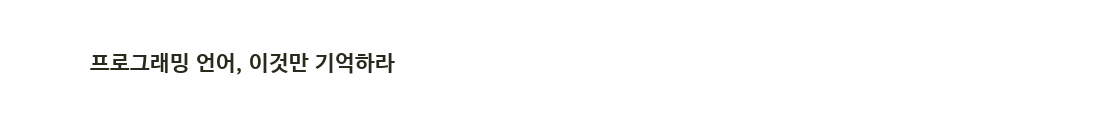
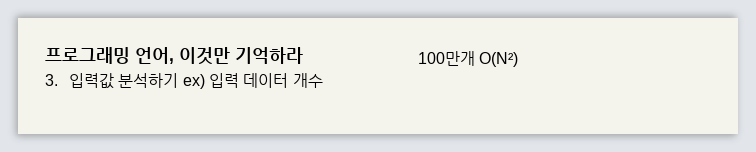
+ 3. 입력값 분석하기 ex) 입력 데이터 개수 100만개 O(N²)

